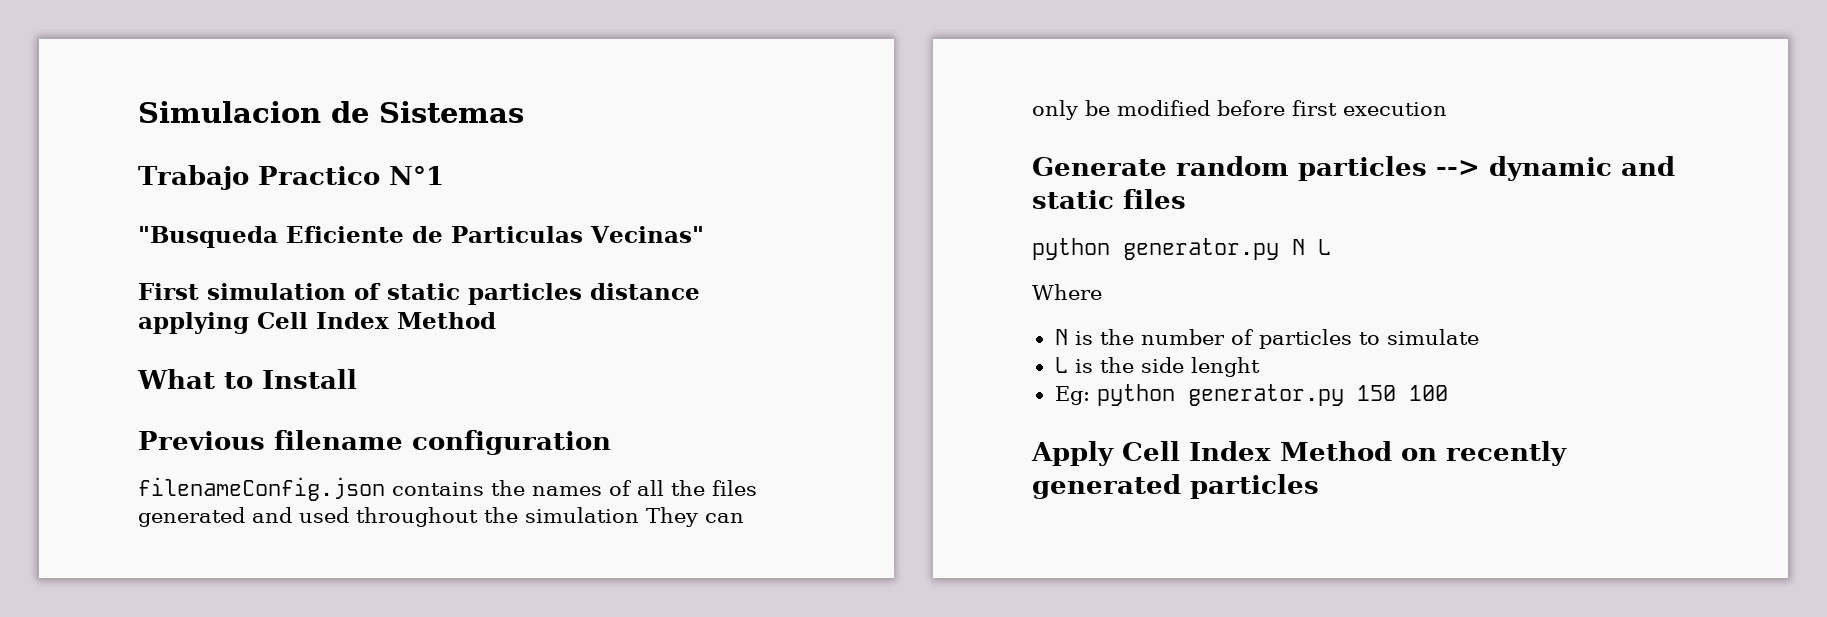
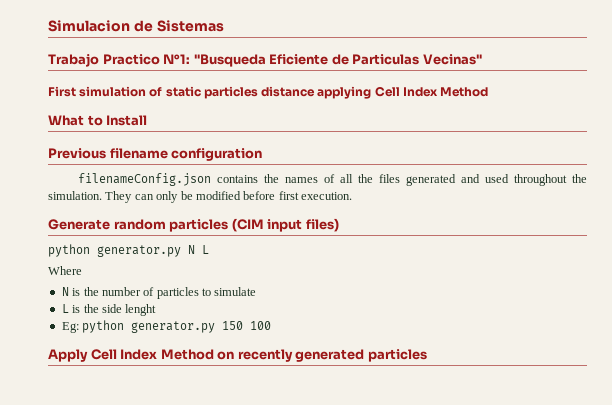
- Trabajo Practico N°1
- "Busqueda Eficiente de Particulas Vecinas"
+ Trabajo Practico N°1: "Busqueda Eficiente de Particulas Vecinas"
- filenameConfig.json contains the names of all the files generated and used throughout the simulation They can only be modified before first execution
+ filenameConfig.json contains the names of all the files generated and used throughout the simulation. They can only be modified before first execution.
- Generate random particles --> dynamic and static files
+ Generate random particles (CIM input files)

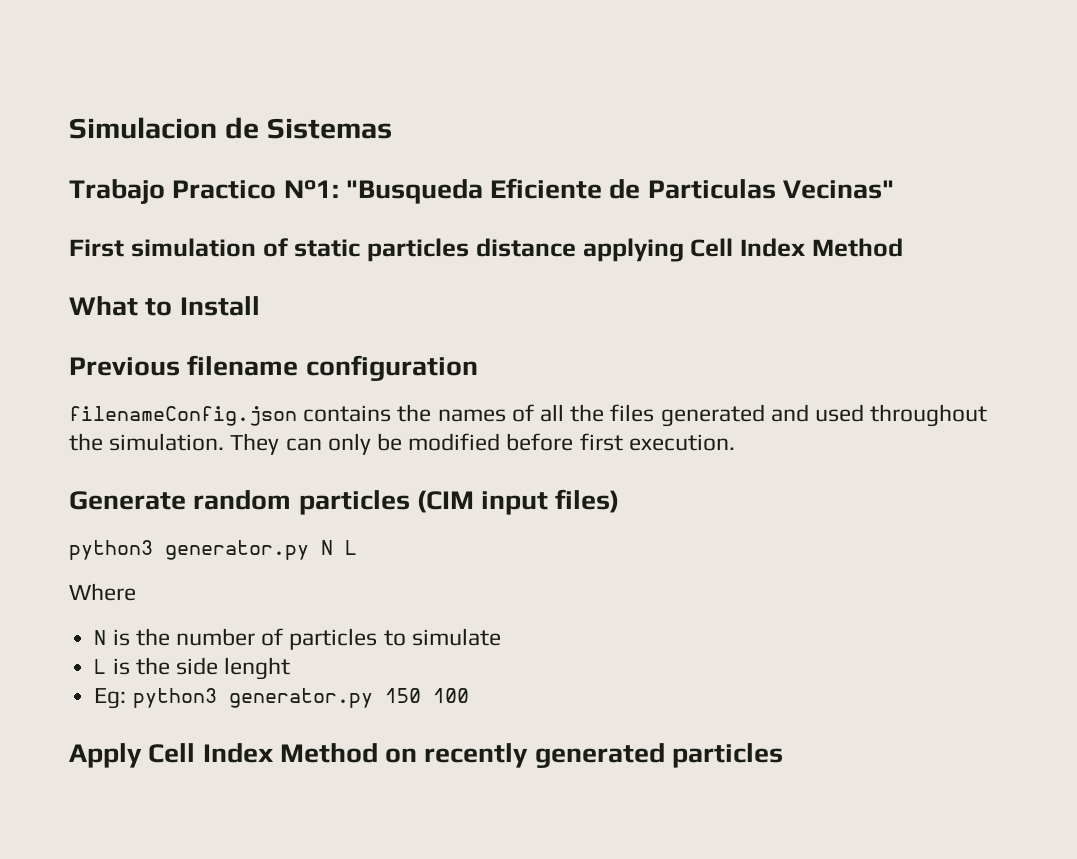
- python generator.py N L
+ python3 generator.py N L
- Eg: python generator.py 150 100
+ Eg: python3 generator.py 150 100

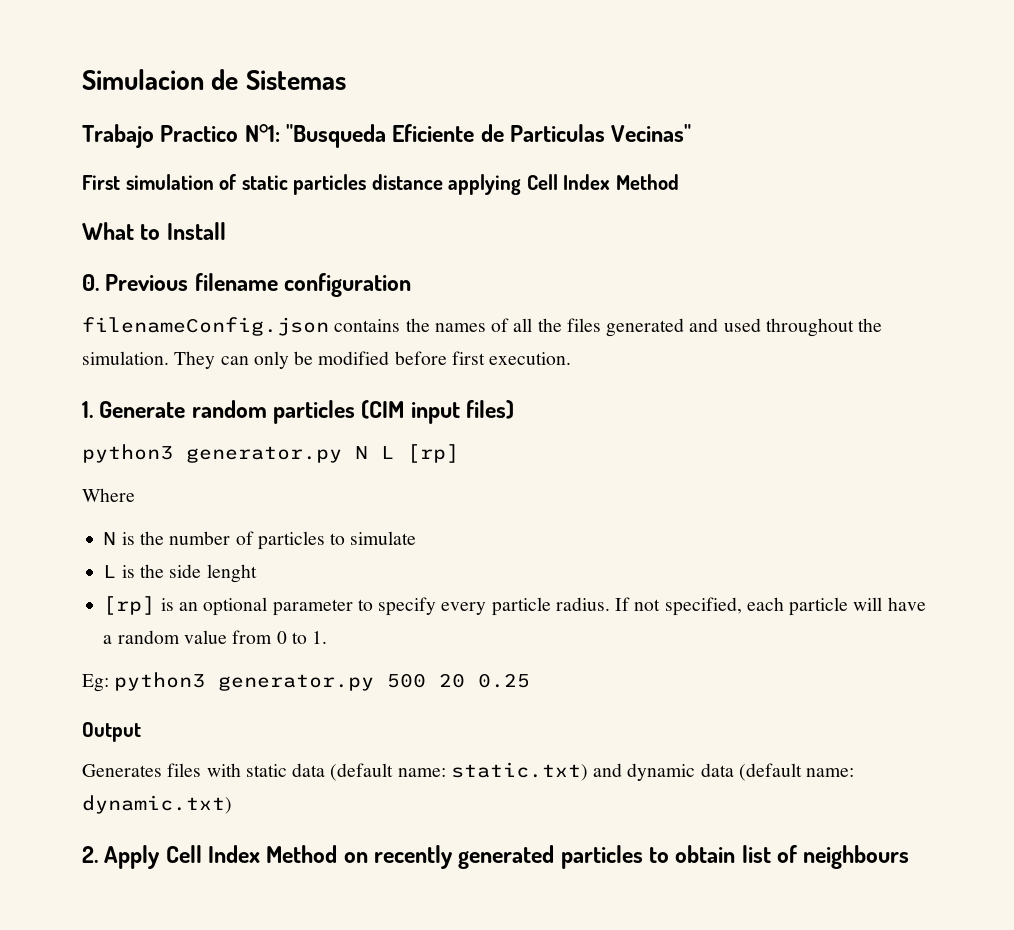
- Previous filename configuration
+ 0. Previous filename configuration
- Generate random particles (CIM input files)
+ 1. Generate random particles (CIM input files)
- python3 generator.py N L
+ python3 generator.py N L [rp]
- Eg: python3 generator.py 150 100
- Apply Cell Index Method on recently generated particles
+ [rp] is an optional parameter to specify every particle radius. If not specified, each particle will have a random value from 0 to 1.
+ Eg: python3 generator.py 500 20 0.25
+ Output
+ Generates files with static data (default name: static.txt) and dynamic data (default name: dynamic.txt)
+ 2. Apply Cell Index Method on recently generated particles to obtain list of neighbours

